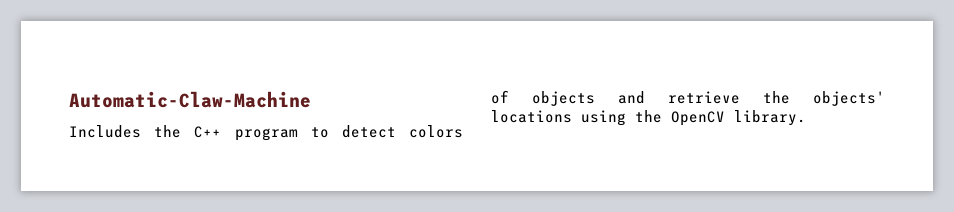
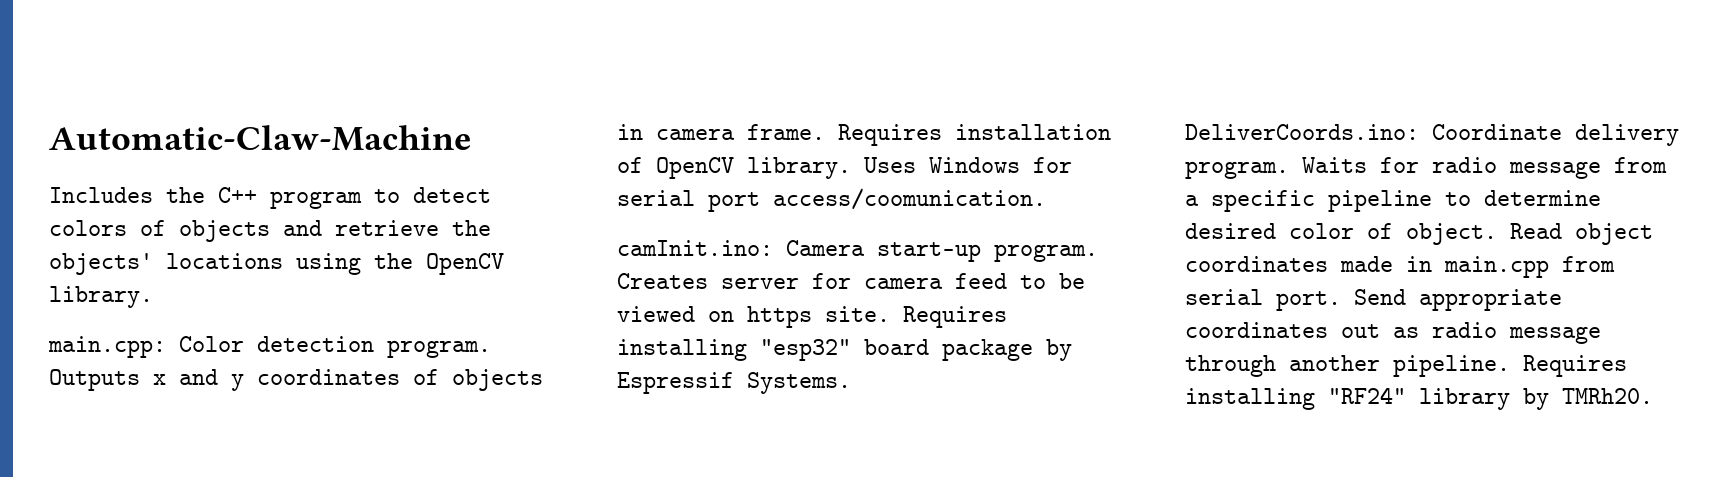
+ main.cpp: Color detection program. Outputs x and y coordinates of objects in camera frame. Requires installation of OpenCV library. Uses Windows for serial port access/coomunication.
+ camInit.ino: Camera start-up program. Creates server for camera feed to be viewed on https site. Requires installing "esp32" board package by Espressif Systems.
+ DeliverCoords.ino: Coordinate delivery program. Waits for radio message from a specific pipeline to determine desired color of object. Read object coordinates made in main.cpp from serial port. Send appropriate coordinates out as radio message through another pipeline. Requires installing "RF24" library by TMRh20.

